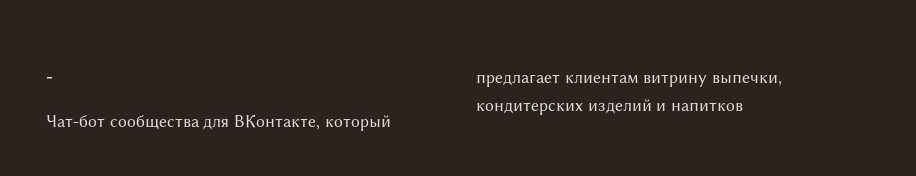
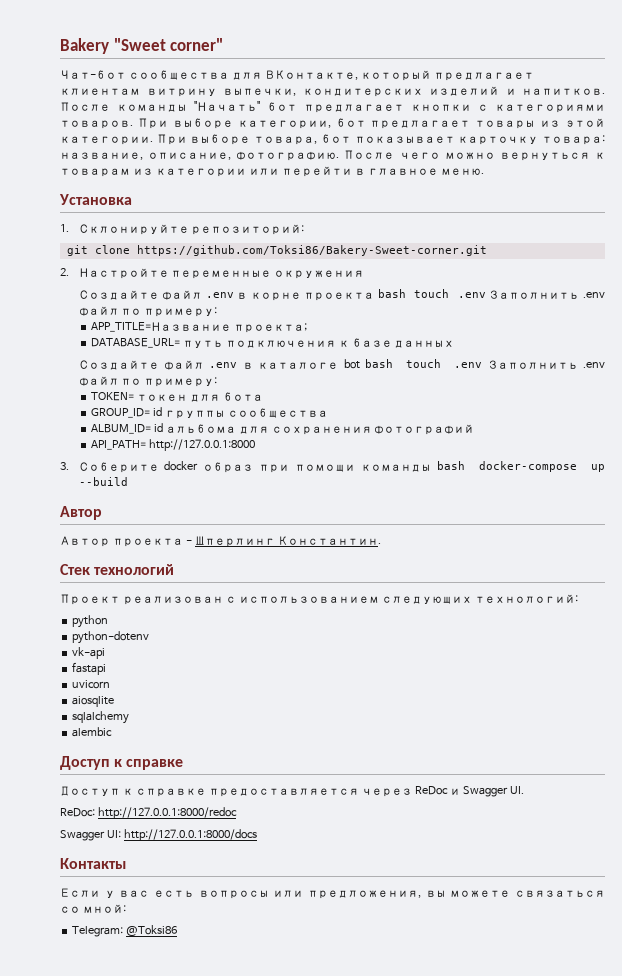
- -
+ Bakery "Sweet corner"
- Чат-бот сообщества для ВКонтакте, который предлагает клиентам витрину выпечки, кондитерских изделий и напитков
+ Чат-бот сообщества для ВКонтакте, который предлагает клиентам витрину выпечки, кондитерских изделий и напитков. После команды "Начать" бот предлагает кнопки с категориями товаров. При выборе категории, бот предлагает товары из этой категории. При выборе товара, бот показывает карточку товара: название, описание, фотографию. После чего можно вернуться к товарам из категории или перейти в главное меню.
+ Установка
+ 1. Склонируйте репозиторий:
+ git clone https://github.com/Toksi86/Bakery-Sweet-corner.git
+ 2. Настройте переменные окружения
+ Создайте файл .env в корне проекта bash touch .env Заполнить .env файл по примеру:
+ APP_TITLE=Название проекта;
+ DATABASE_URL= путь подключения к базе данных
+ Создайте файл .env в каталоге bot bash touch .env Заполнить .env файл по примеру:
+ TOKEN= токен для бота
+ GROUP_ID= id группы сообщества
+ ALBUM_ID= id альбома для сохранения фотографий
+ API_PATH= http://127.0.0.1:8000
+ 3. Соберите docker образ при помощи команды bash docker-compose up --build
+ Автор
+ Автор проекта - Шперлинг Константин.
+ Стек технологий
+ Проект реализован с использованием следующих технологий:
+ python
+ python-dotenv
+ vk-api
+ fastapi
+ uvicorn
+ aiosqlite
+ sqlalchemy
+ alembic
+ Доступ к справке
+ Доступ к справке предоставляется через ReDoc и Swagger UI.
+ ReDoc: http://127.0.0.1:8000/redoc
+ Swagger UI: http://127.0.0.1:8000/docs
+ Контакты
+ Если у вас есть вопросы или предложения, вы можете связаться со мной:
+ Telegram: @Toksi86

